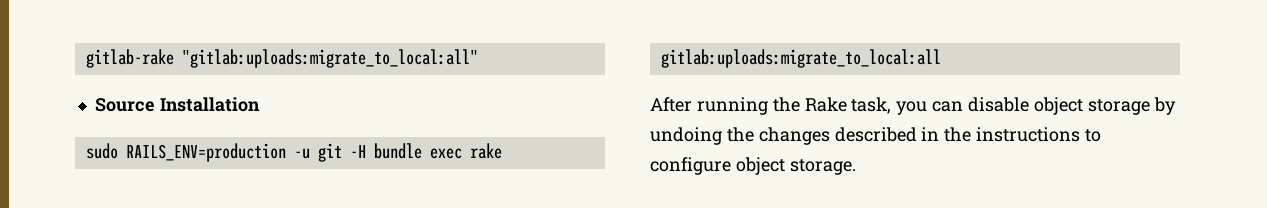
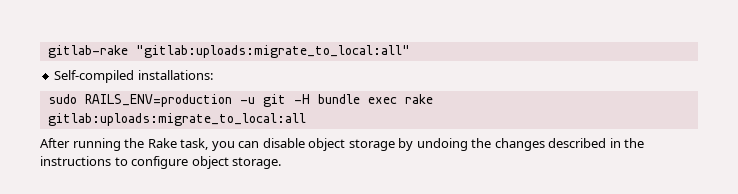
- Source Installation
+ Self-compiled installations:

